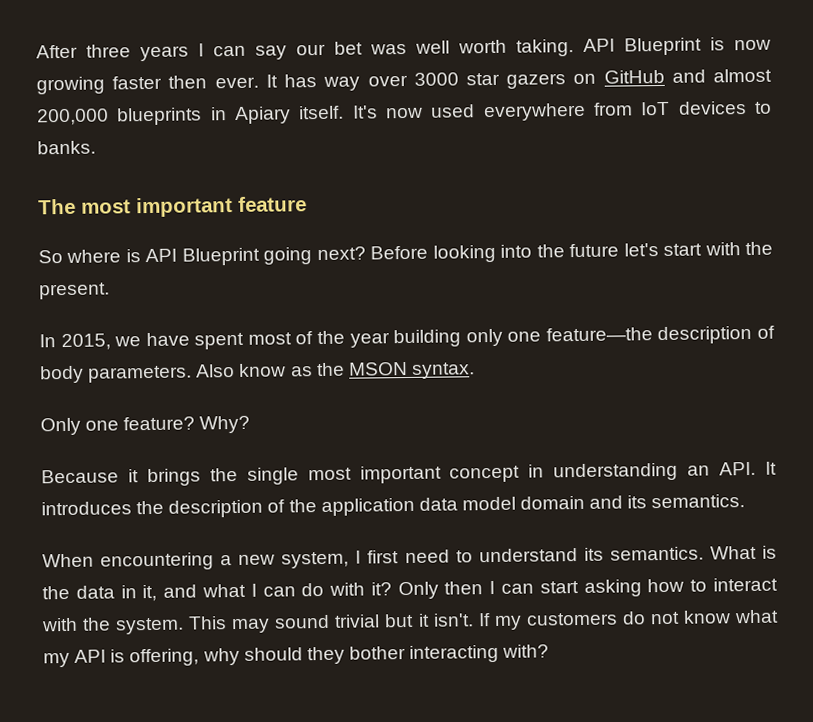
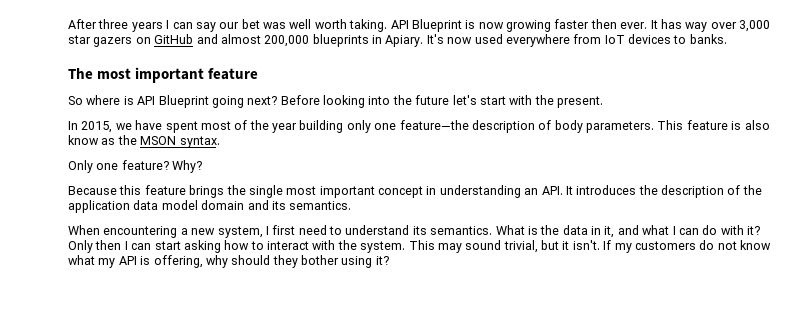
- It has way over 3000 star gazers on GitHub and almost 200,000 blueprints in Apiary itself.
+ It has way over 3,000 star gazers on GitHub and almost 200,000 blueprints in Apiary.
- Also know as the MSON syntax.
+ This feature is also know as the MSON syntax.
- Because it brings the single most important concept in understanding an API. It introduces the description of the application data model domain and its semantics.
+ Because this feature brings the single most important concept in understanding an API. It introduces the description of the application data model domain and its semantics.
- This may sound trivial but it isn't.
+ This may sound trivial, but it isn't.
- If my customers do not know what my API is offering, why should they bother interacting with?
+ If my customers do not know what my API is offering, why should they bother using it?

